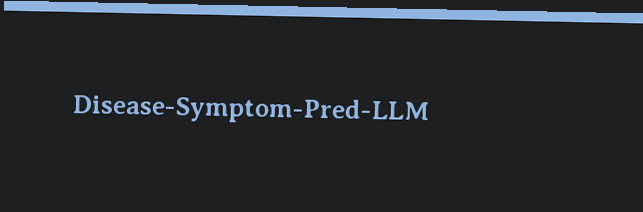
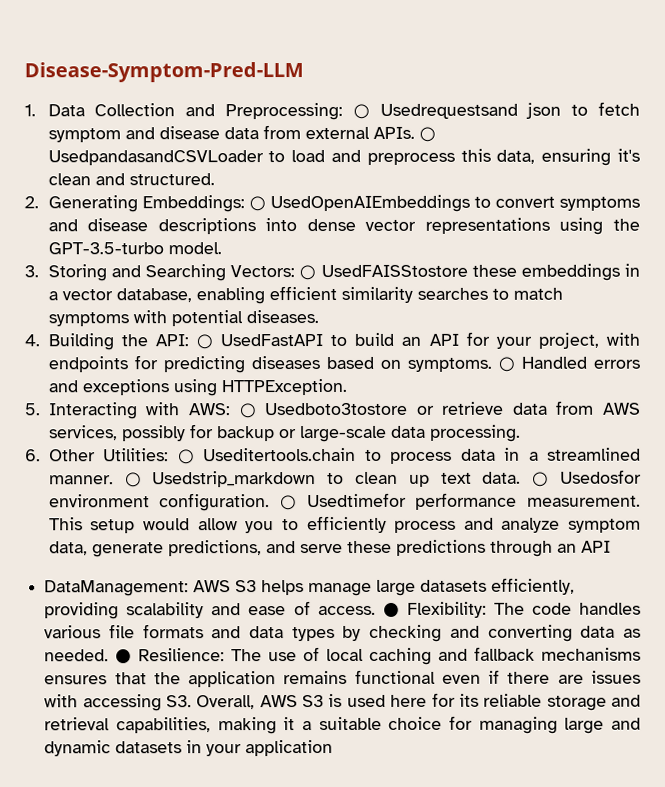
+ 1. Data Collection and Preprocessing: ○ Usedrequestsand json to fetch symptom and disease data from external APIs. ○ UsedpandasandCSVLoader to load and preprocess this data, ensuring it's clean and structured.
+ 2. Generating Embeddings: ○ UsedOpenAIEmbeddings to convert symptoms and disease descriptions into dense vector representations using the GPT-3.5-turbo model.
+ 3. Storing and Searching Vectors: ○ UsedFAISStostore these embeddings in a vector database, enabling efficient similarity searches to match symptoms with potential diseases.
+ 4. Building the API: ○ UsedFastAPI to build an API for your project, with endpoints for predicting diseases based on symptoms. ○ Handled errors and exceptions using HTTPException.
+ 5. Interacting with AWS: ○ Usedboto3tostore or retrieve data from AWS services, possibly for backup or large-scale data processing.
+ 6. Other Utilities: ○ Useditertools.chain to process data in a streamlined manner. ○ Usedstrip_markdown to clean up text data. ○ Usedosfor environment configuration. ○ Usedtimefor performance measurement. This setup would allow you to efficiently process and analyze symptom data, generate predictions, and serve these predictions through an API
+ DataManagement: AWS S3 helps manage large datasets efficiently, providing scalability and ease of access. ● Flexibility: The code handles various file formats and data types by checking and converting data as needed. ● Resilience: The use of local caching and fallback mechanisms ensures that the application remains functional even if there are issues with accessing S3. Overall, AWS S3 is used here for its reliable storage and retrieval capabilities, making it a suitable choice for managing large and dynamic datasets in your application

